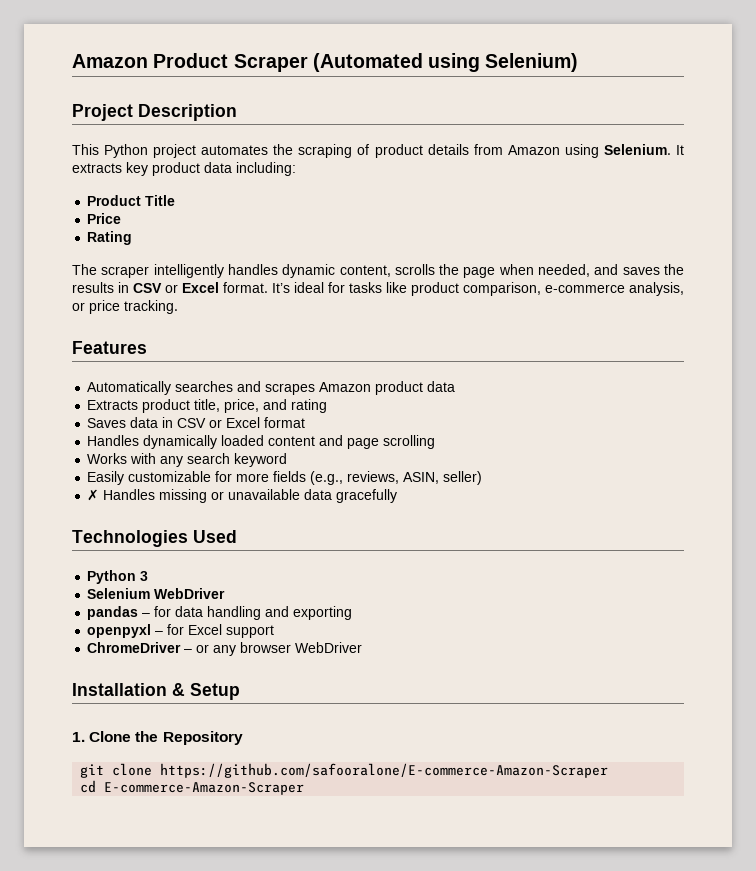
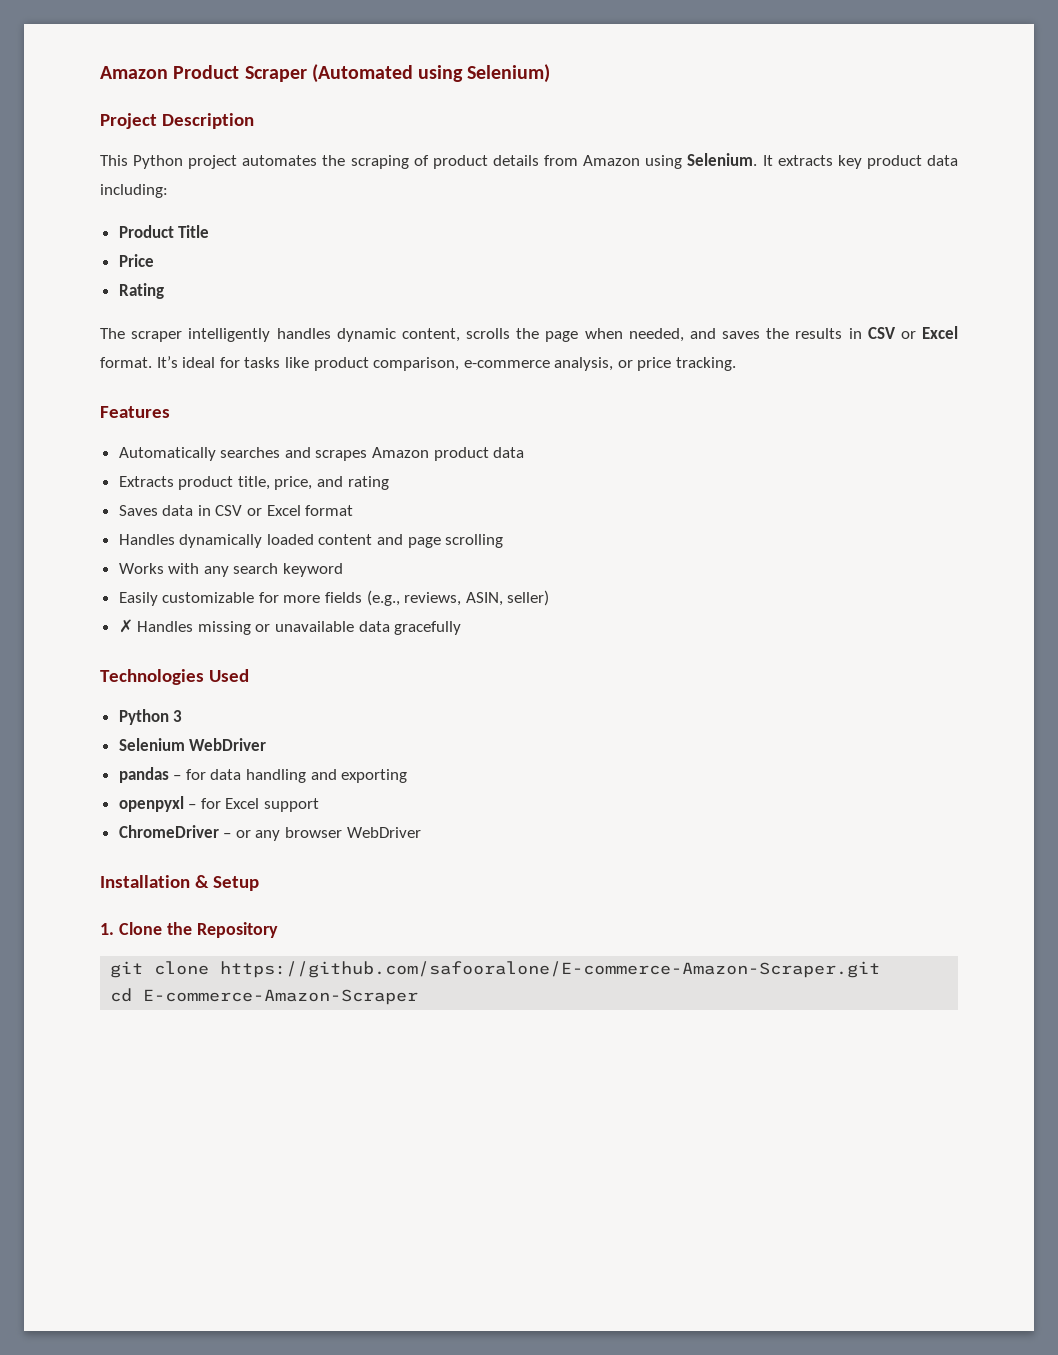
- git clone https://github.com/safooralone/E-commerce-Amazon-Scraper
+ git clone https://github.com/safooralone/E-commerce-Amazon-Scraper.git

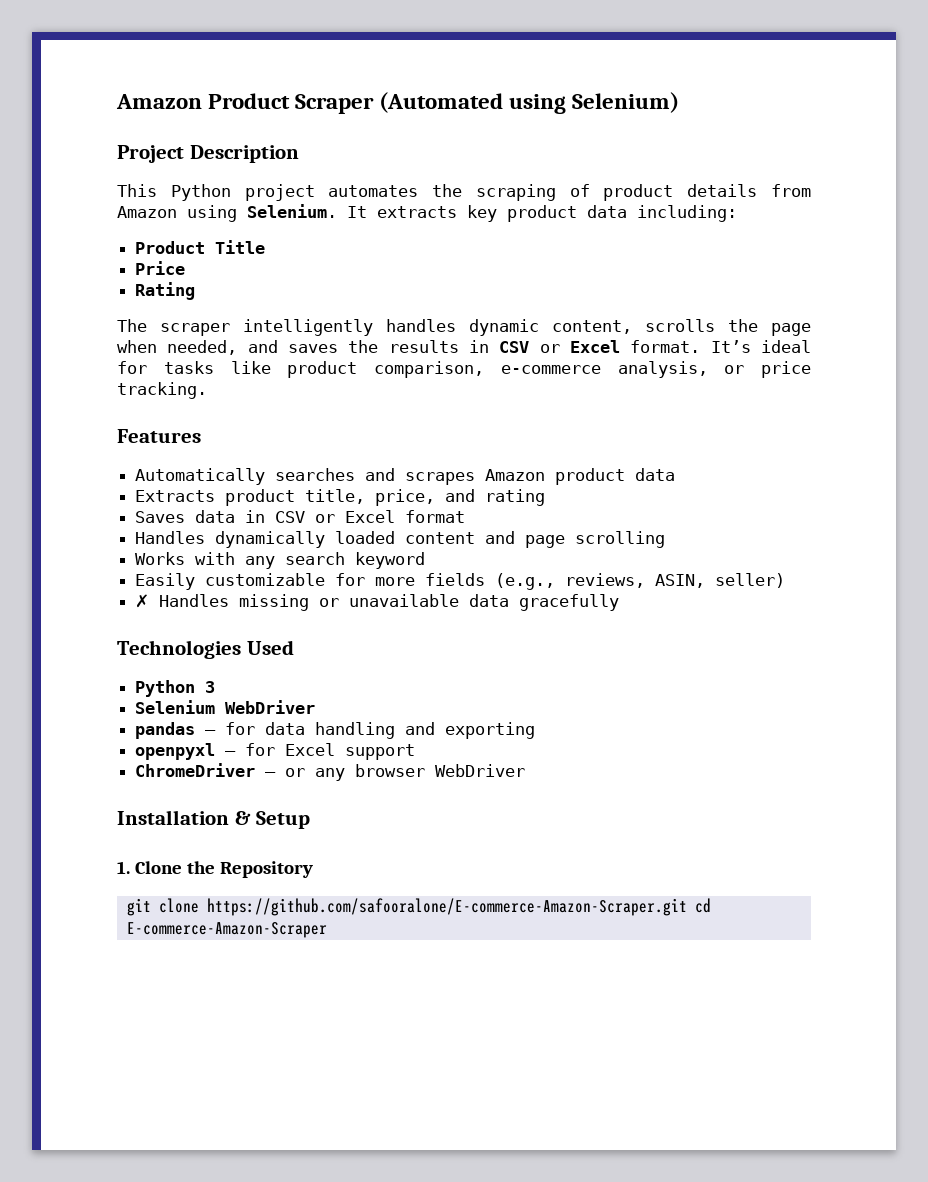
- git clone https://github.com/safooralone/E-commerce-Amazon-Scraper.git
- cd E-commerce-Amazon-Scraper
+ git clone https://github.com/safooralone/E-commerce-Amazon-Scraper.git cd E-commerce-Amazon-Scraper

